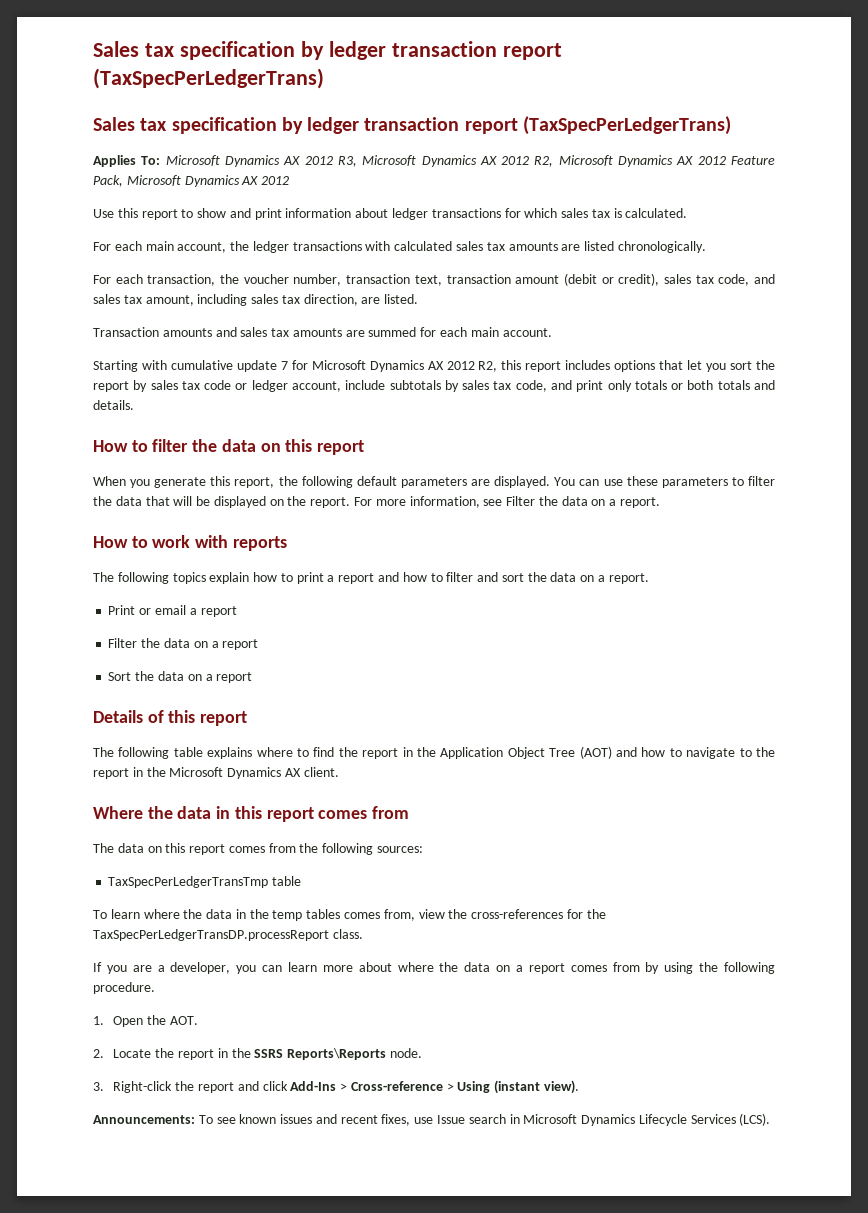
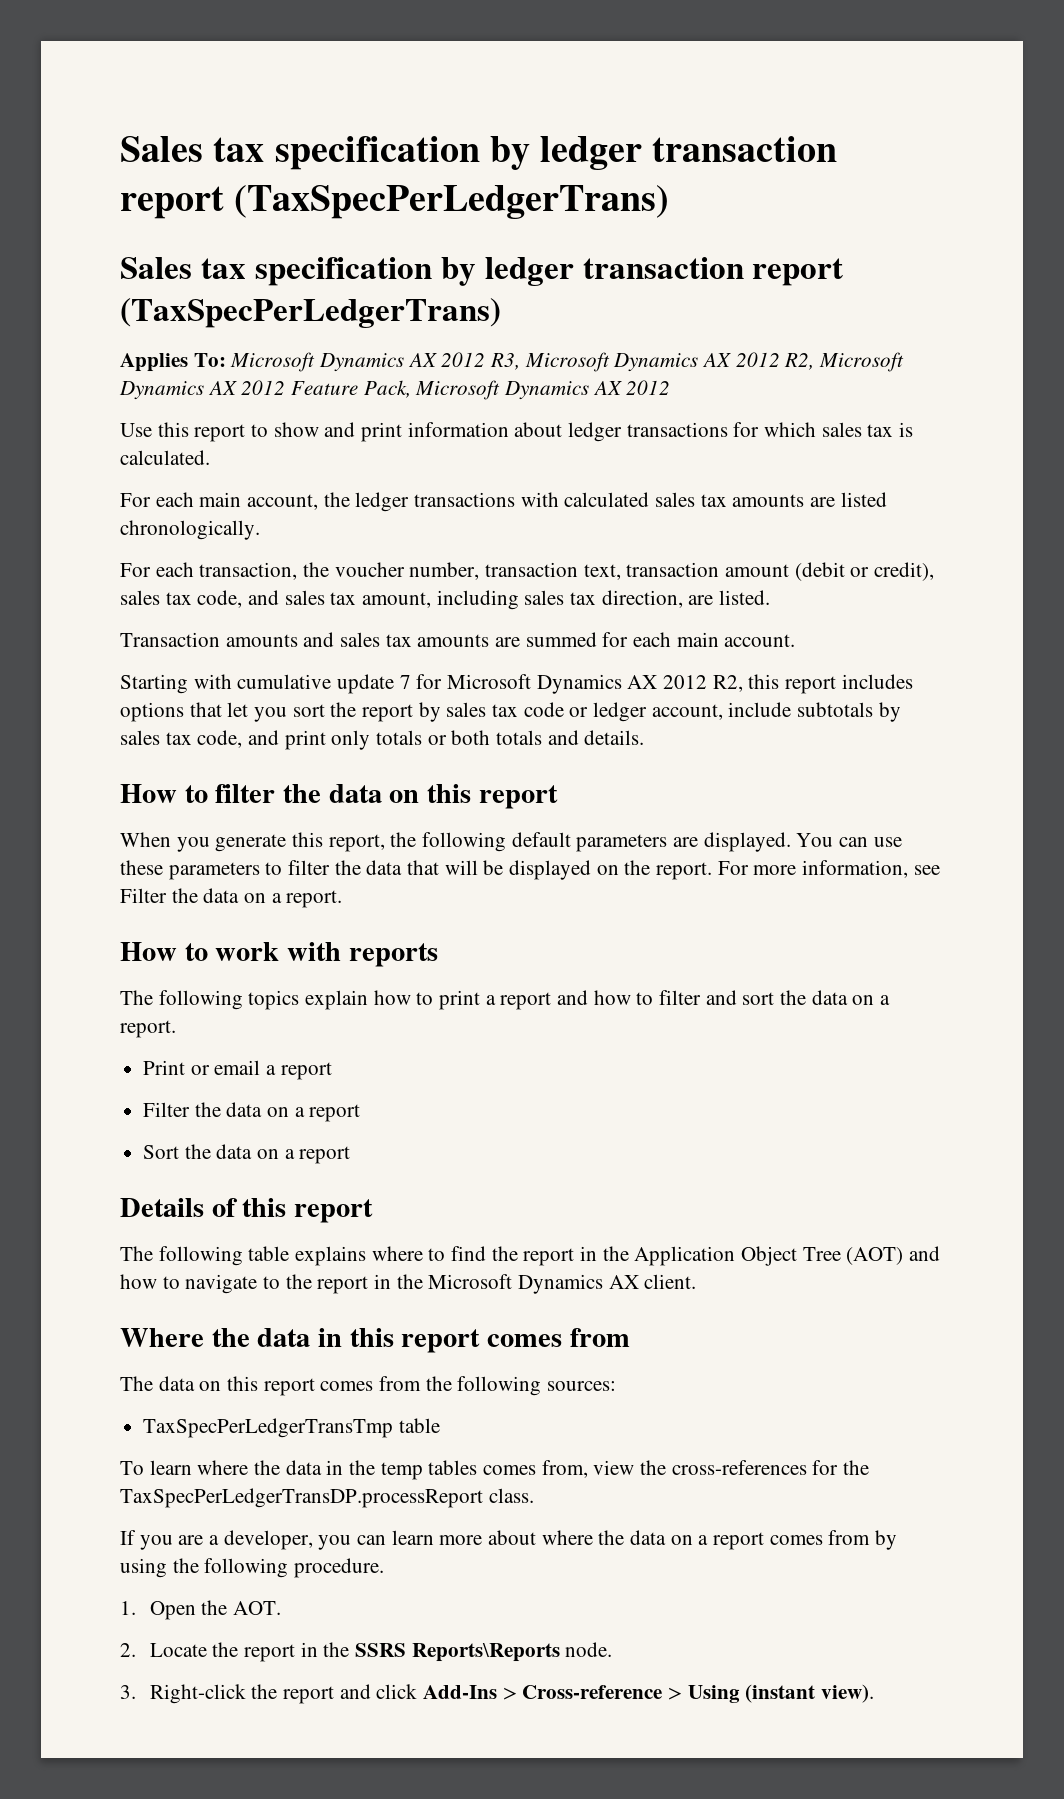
- Announcements: To see known issues and recent fixes, use Issue search in Microsoft Dynamics Lifecycle Services (LCS).

